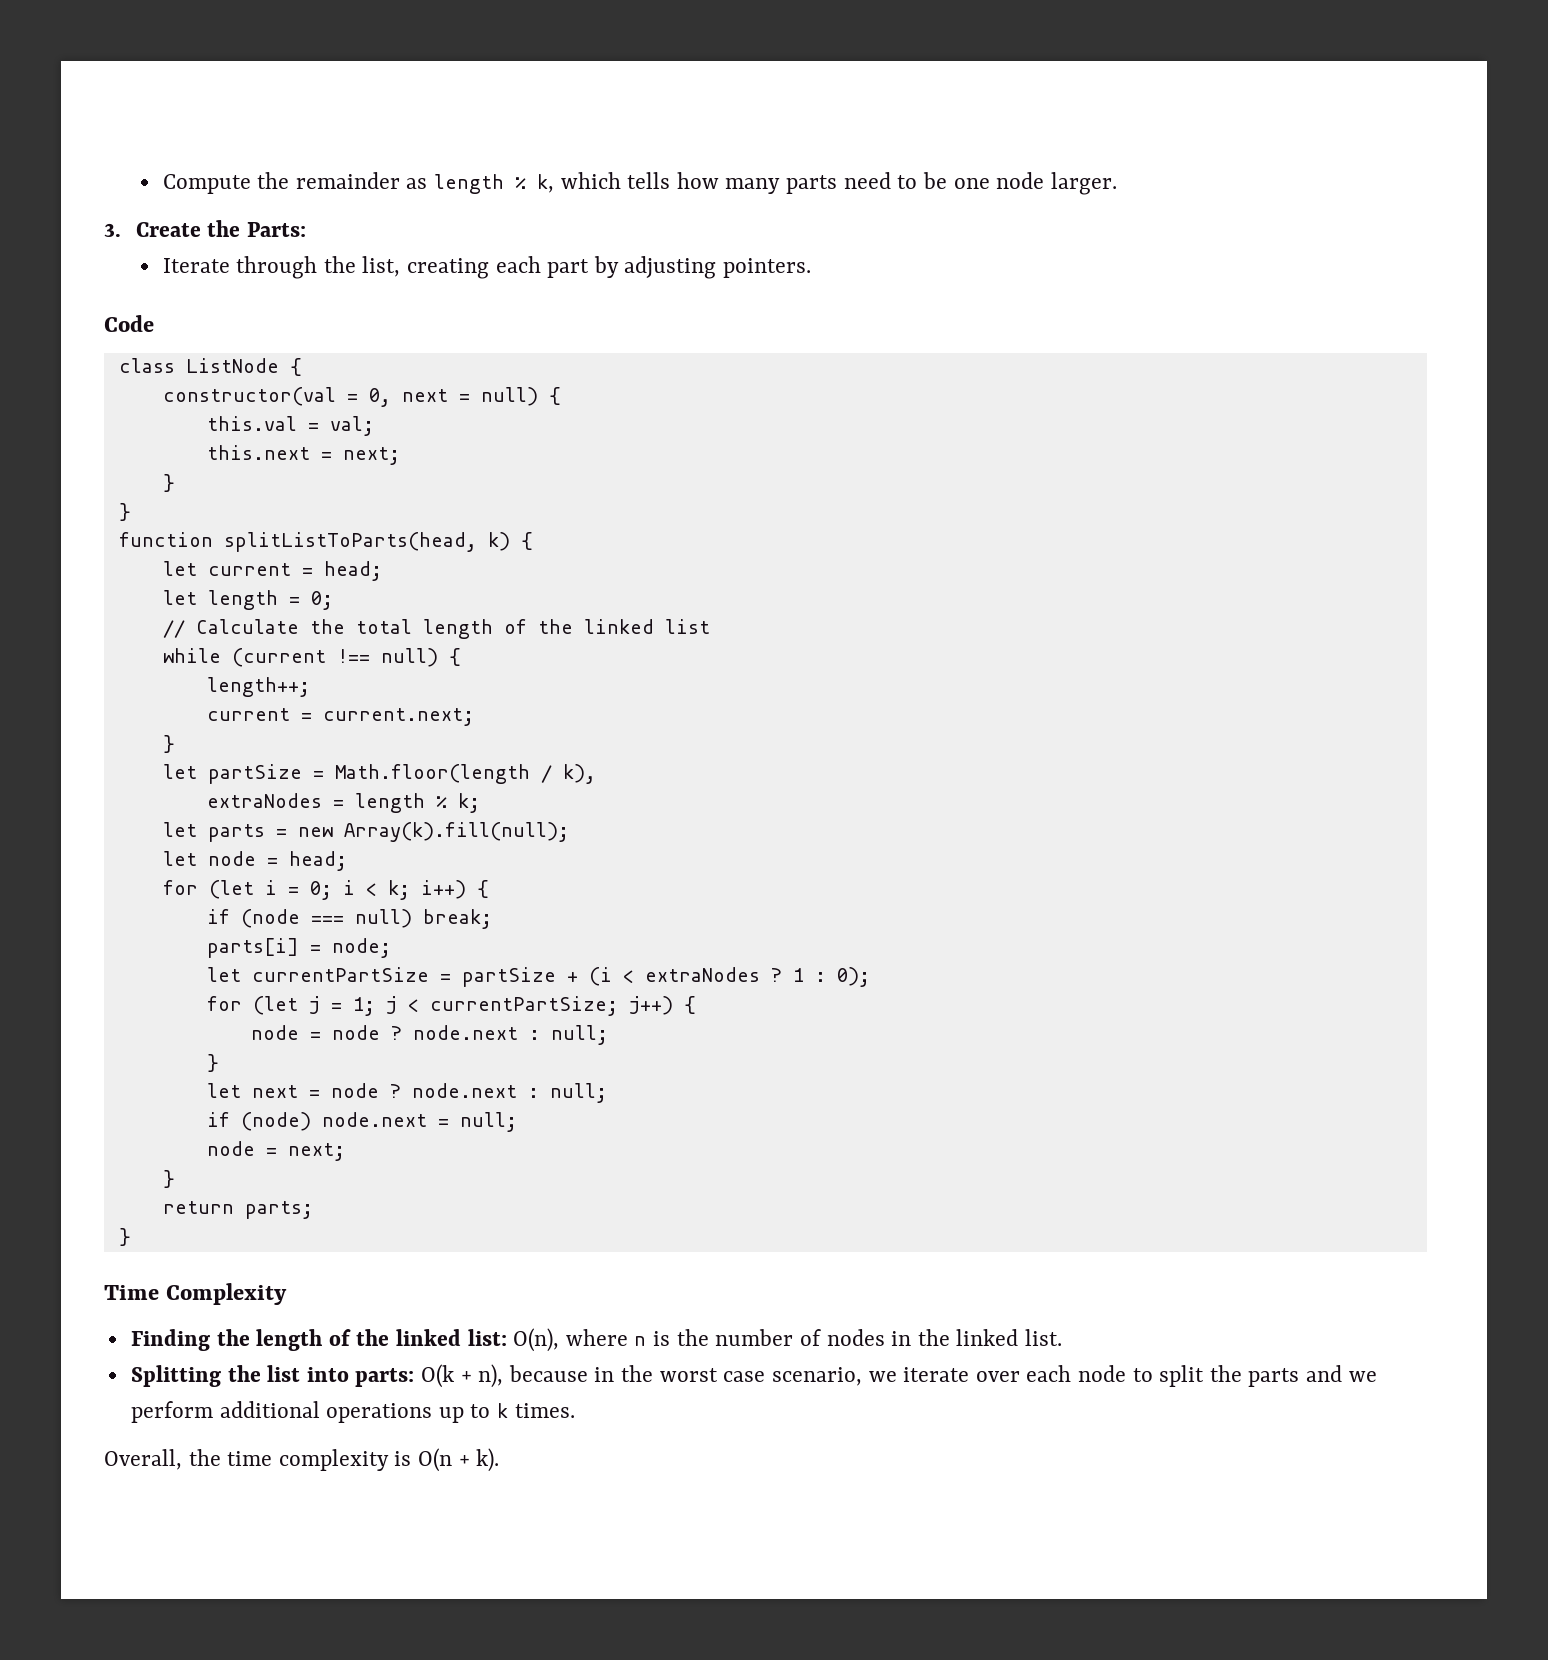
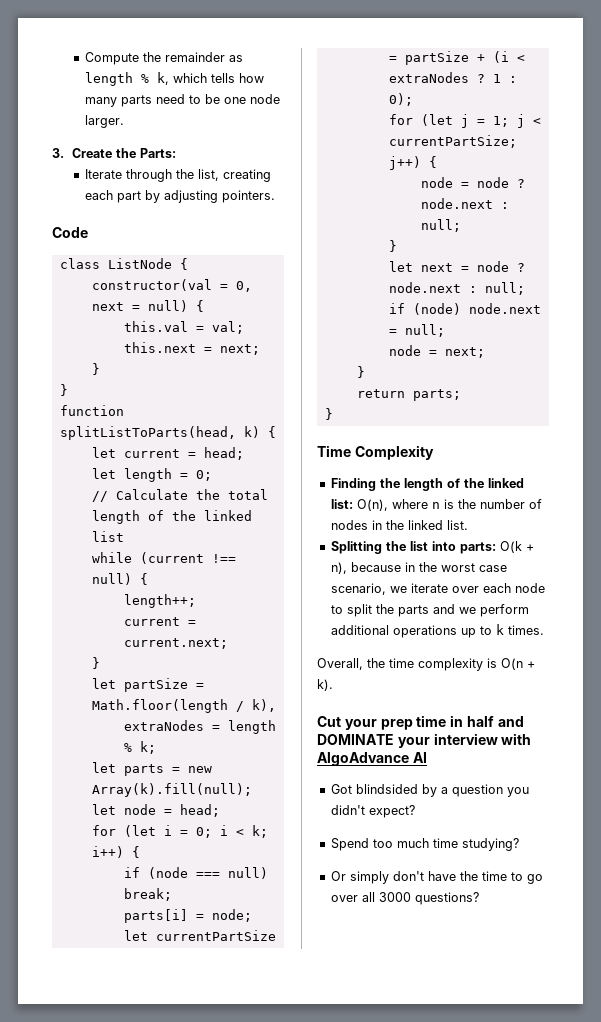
+ Cut your prep time in half and DOMINATE your interview with AlgoAdvance AI
+ Got blindsided by a question you didn't expect?
+ Spend too much time studying?
+ Or simply don't have the time to go over all 3000 questions?

